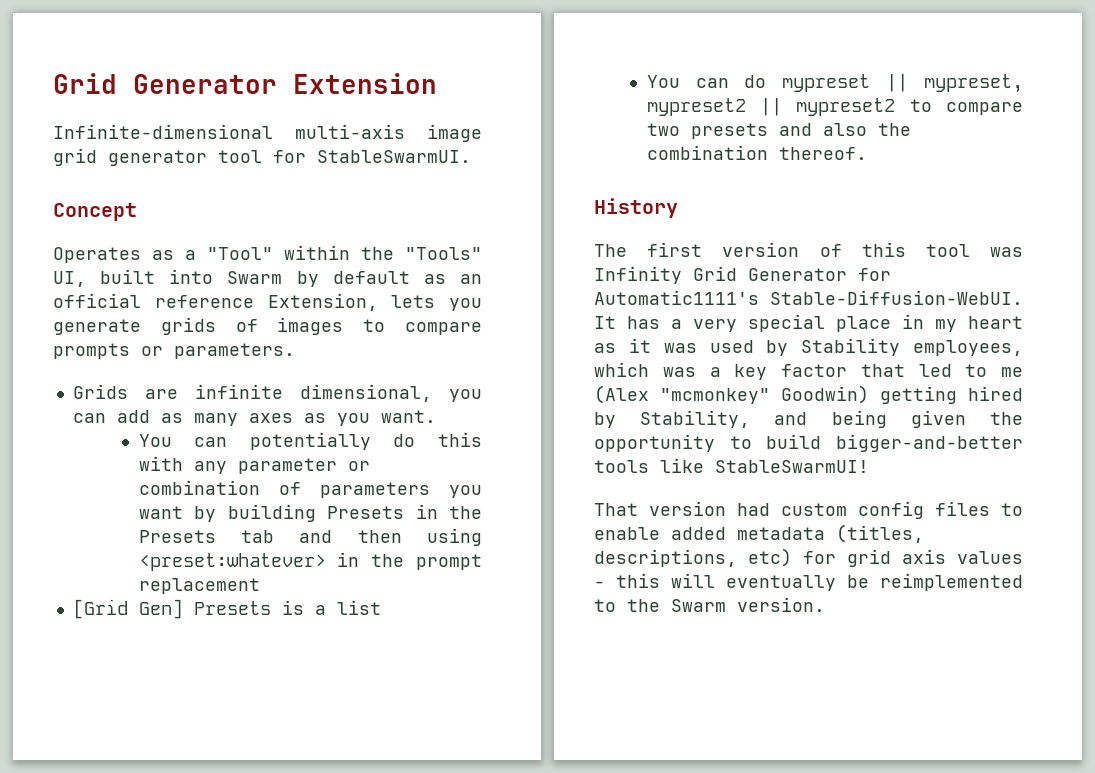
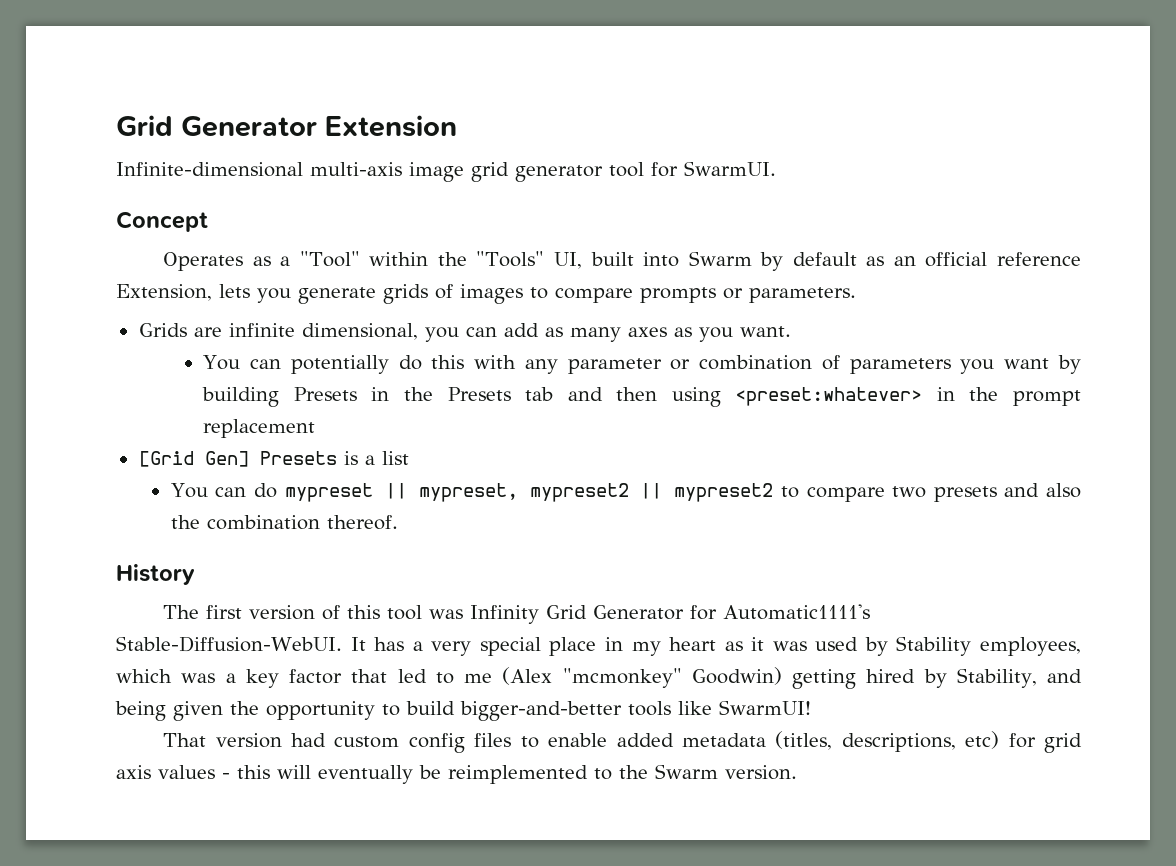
- Infinite-dimensional multi-axis image grid generator tool for StableSwarmUI.
+ Infinite-dimensional multi-axis image grid generator tool for SwarmUI.
- It has a very special place in my heart as it was used by Stability employees, which was a key factor that led to me (Alex "mcmonkey" Goodwin) getting hired by Stability, and being given the opportunity to build bigger-and-better tools like StableSwarmUI!
+ It has a very special place in my heart as it was used by Stability employees, which was a key factor that led to me (Alex "mcmonkey" Goodwin) getting hired by Stability, and being given the opportunity to build bigger-and-better tools like SwarmUI!

